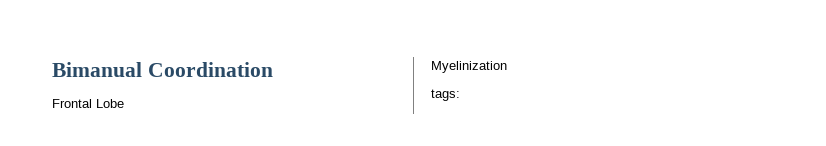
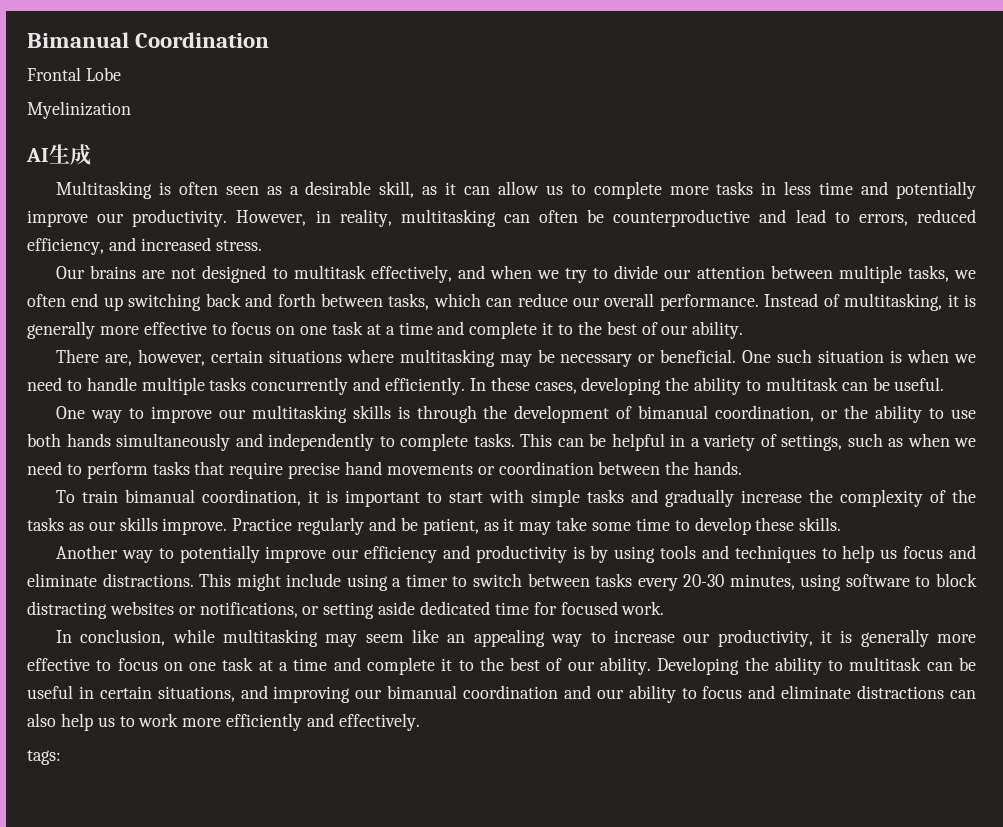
+ AI生成
+ Multitasking is often seen as a desirable skill, as it can allow us to complete more tasks in less time and potentially improve our productivity. However, in reality, multitasking can often be counterproductive and lead to errors, reduced efficiency, and increased stress.
+ Our brains are not designed to multitask effectively, and when we try to divide our attention between multiple tasks, we often end up switching back and forth between tasks, which can reduce our overall performance. Instead of multitasking, it is generally more effective to focus on one task at a time and complete it to the best of our ability.
+ There are, however, certain situations where multitasking may be necessary or beneficial. One such situation is when we need to handle multiple tasks concurrently and efficiently. In these cases, developing the ability to multitask can be useful.
+ One way to improve our multitasking skills is through the development of bimanual coordination, or the ability to use both hands simultaneously and independently to complete tasks. This can be helpful in a variety of settings, such as when we need to perform tasks that require precise hand movements or coordination between the hands.
+ To train bimanual coordination, it is important to start with simple tasks and gradually increase the complexity of the tasks as our skills improve. Practice regularly and be patient, as it may take some time to develop these skills.
+ Another way to potentially improve our efficiency and productivity is by using tools and techniques to help us focus and eliminate distractions. This might include using a timer to switch between tasks every 20-30 minutes, using software to block distracting websites or notifications, or setting aside dedicated time for focused work.
+ In conclusion, while multitasking may seem like an appealing way to increase our productivity, it is generally more effective to focus on one task at a time and complete it to the best of our ability. Developing the ability to multitask can be useful in certain situations, and improving our bimanual coordination and our ability to focus and eliminate distractions can also help us to work more efficiently and effectively.

